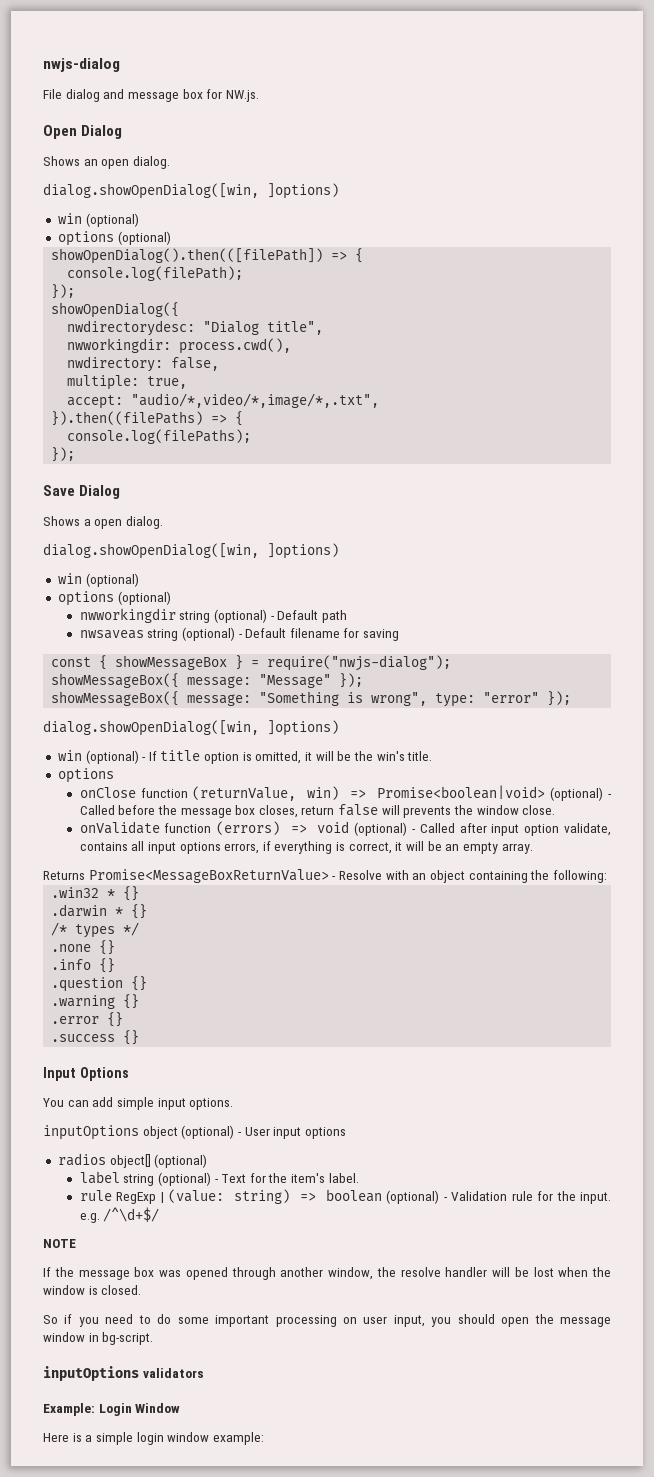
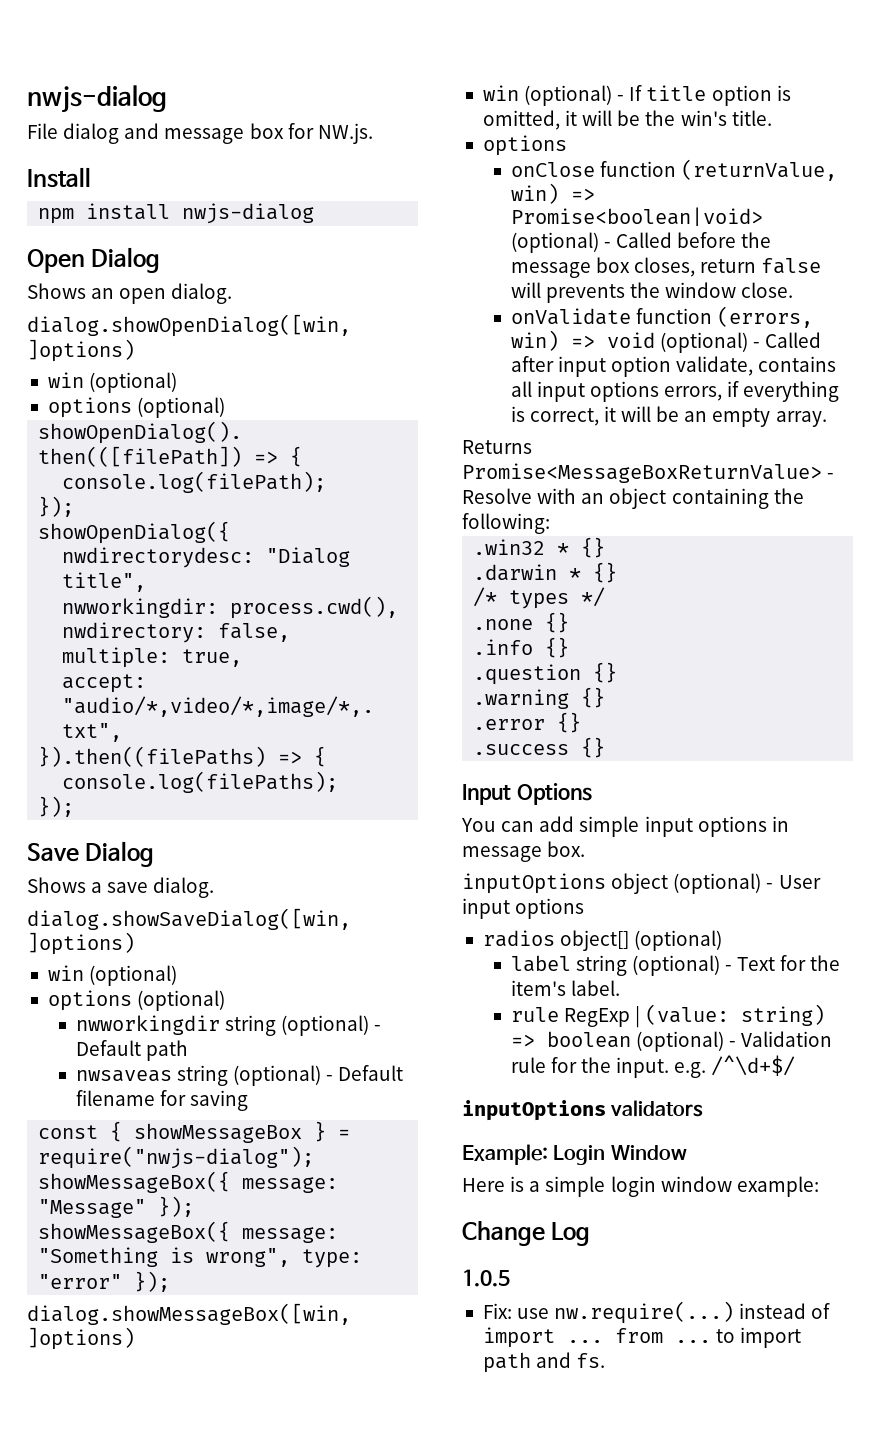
+ Install
+ npm install nwjs-dialog
- Shows a open dialog.
- dialog.showOpenDialog([win, ]options)
+ Shows a save dialog.
+ dialog.showSaveDialog([win, ]options)
  showMessageBox({ message: "Something is wrong", type: "error" });
- dialog.showOpenDialog([win, ]options)
+ dialog.showMessageBox([win, ]options)
- onValidate function (errors) => void (optional) - Called after input option validate, contains all input options errors, if everything is correct, it will be an empty array.
+ onValidate function (errors, win) => void (optional) - Called after input option validate, contains all input options errors, if everything is correct, it will be an empty array.
- You can add simple input options.
+ You can add simple input options in message box.
- NOTE
- If the message box was opened through another window, the resolve handler will be lost when the window is closed.
- So if you need to do some important processing on user input, you should open the message window in bg-script.
+ Change Log
+ 1.0.5
+ Fix: use nw.require(...) instead of import ... from ... to import path and fs.

